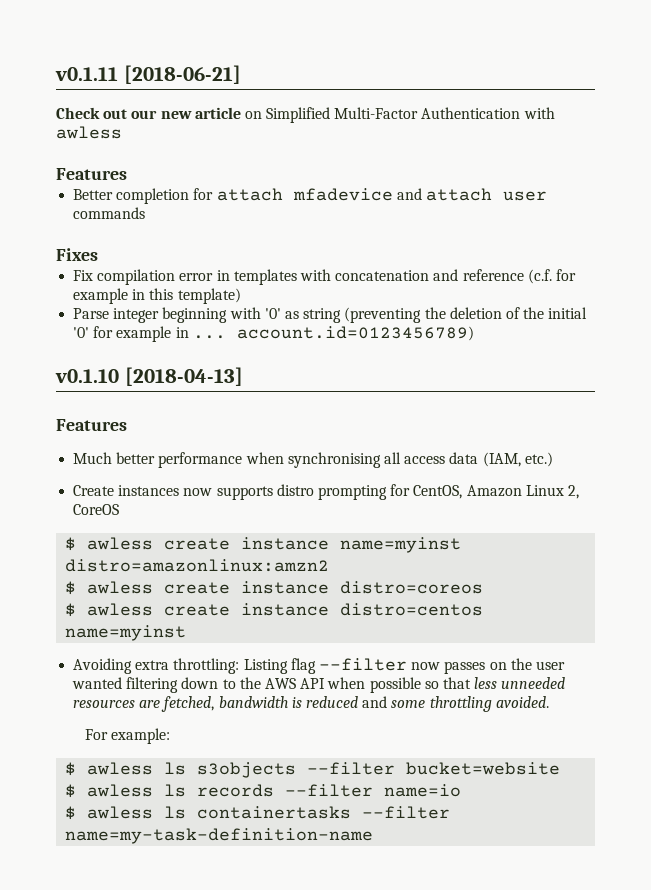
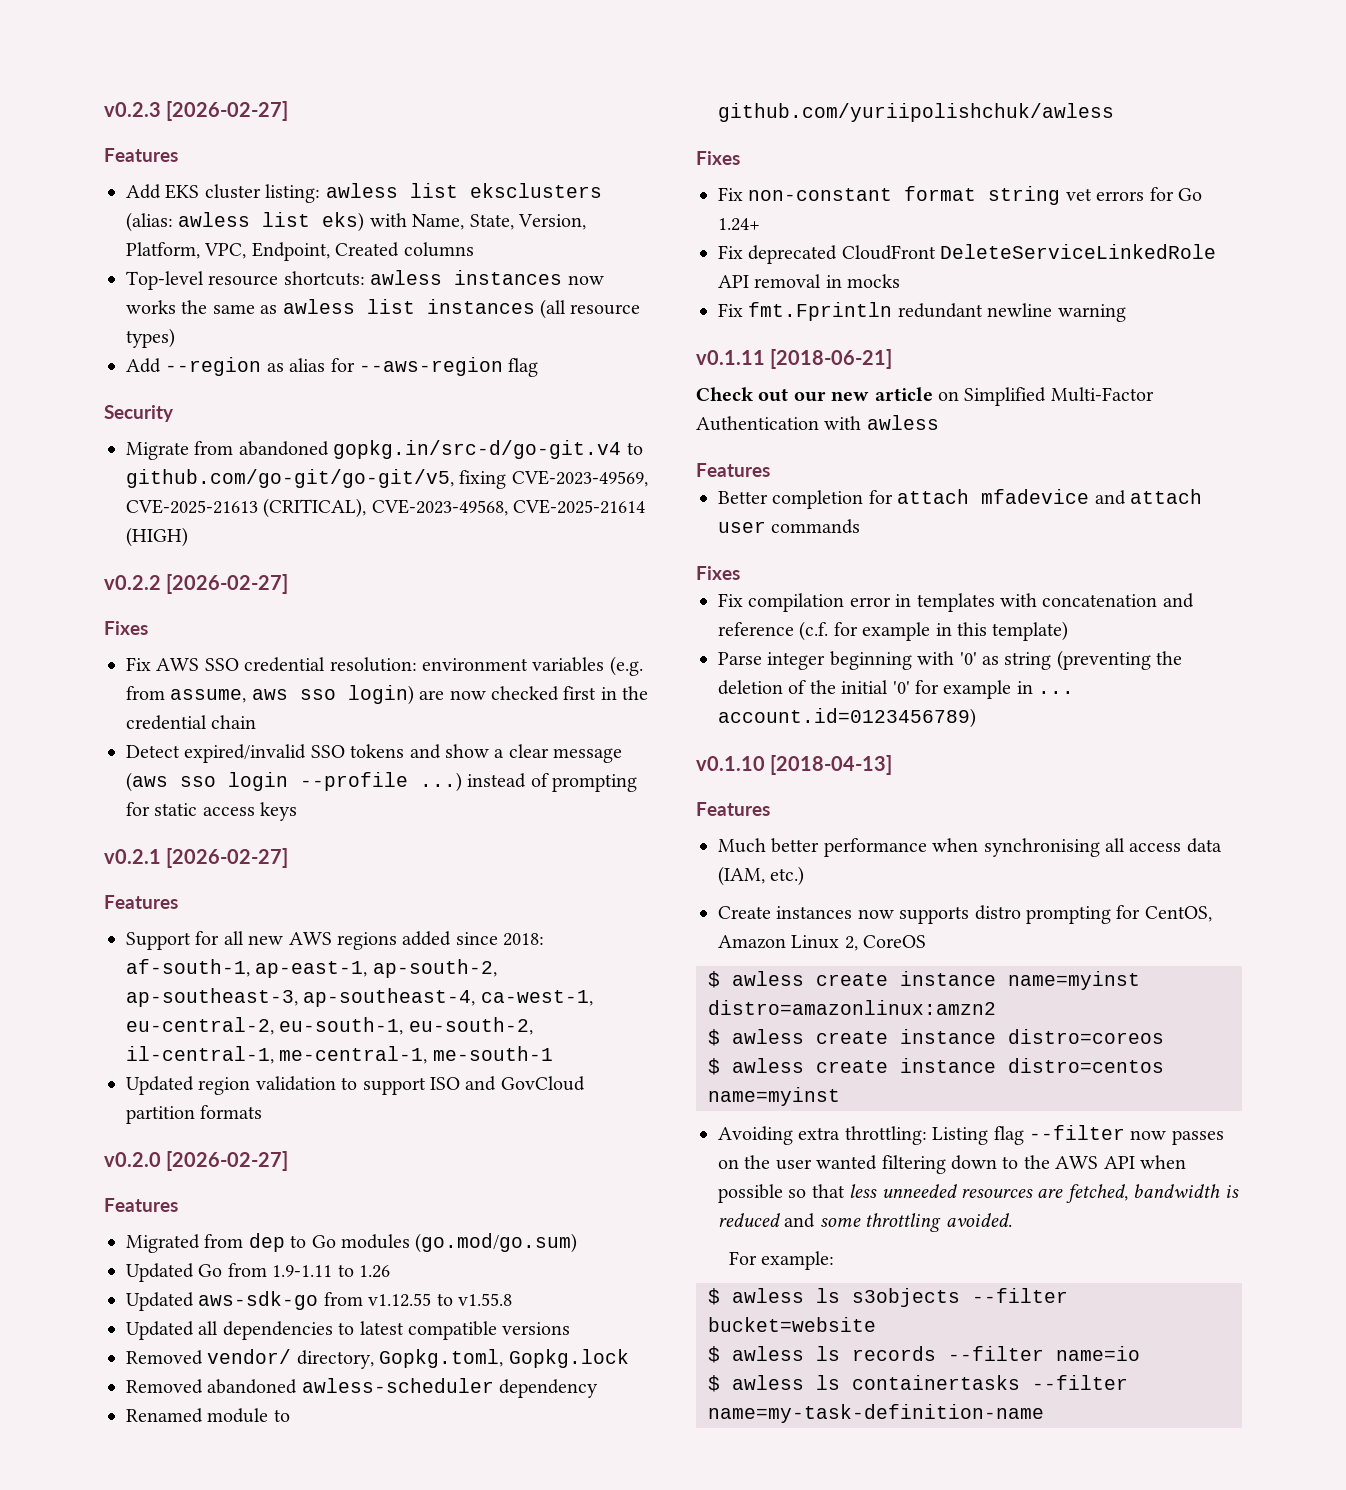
+ v0.2.3 [2026-02-27]
+ Features
+ Add EKS cluster listing: awless list eksclusters (alias: awless list eks) with Name, State, Version, Platform, VPC, Endpoint, Created columns
+ Top-level resource shortcuts: awless instances now works the same as awless list instances (all resource types)
+ Add --region as alias for --aws-region flag
+ Security
+ Migrate from abandoned gopkg.in/src-d/go-git.v4 to github.com/go-git/go-git/v5, fixing CVE-2023-49569, CVE-2025-21613 (CRITICAL), CVE-2023-49568, CVE-2025-21614 (HIGH)
+ v0.2.2 [2026-02-27]
+ Fixes
+ Fix AWS SSO credential resolution: environment variables (e.g. from assume, aws sso login) are now checked first in the credential chain
+ Detect expired/invalid SSO tokens and show a clear message (aws sso login --profile ...) instead of prompting for static access keys
+ v0.2.1 [2026-02-27]
+ Features
+ Support for all new AWS regions added since 2018: af-south-1, ap-east-1, ap-south-2, ap-southeast-3, ap-southeast-4, ca-west-1, eu-central-2, eu-south-1, eu-south-2, il-central-1, me-central-1, me-south-1
+ Updated region validation to support ISO and GovCloud partition formats
+ v0.2.0 [2026-02-27]
+ Features
+ Migrated from dep to Go modules (go.mod/go.sum)
+ Updated Go from 1.9-1.11 to 1.26
+ Updated aws-sdk-go from v1.12.55 to v1.55.8
+ Updated all dependencies to latest compatible versions
+ Removed vendor/ directory, Gopkg.toml, Gopkg.lock
+ Removed abandoned awless-scheduler dependency
+ Renamed module to github.com/yuriipolishchuk/awless
+ Fixes
+ Fix non-constant format string vet errors for Go 1.24+
+ Fix deprecated CloudFront DeleteServiceLinkedRole API removal in mocks
+ Fix fmt.Fprintln redundant newline warning

